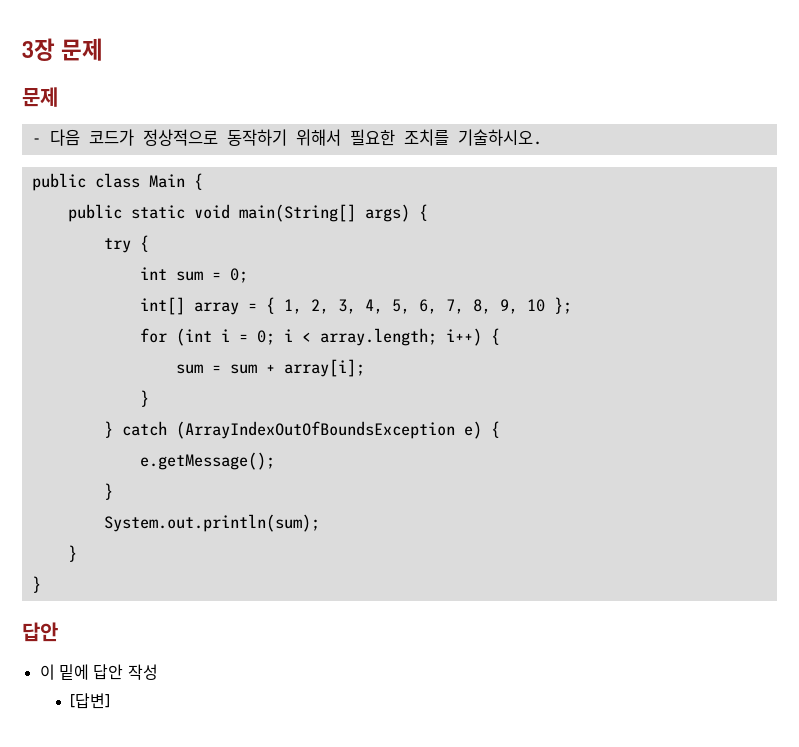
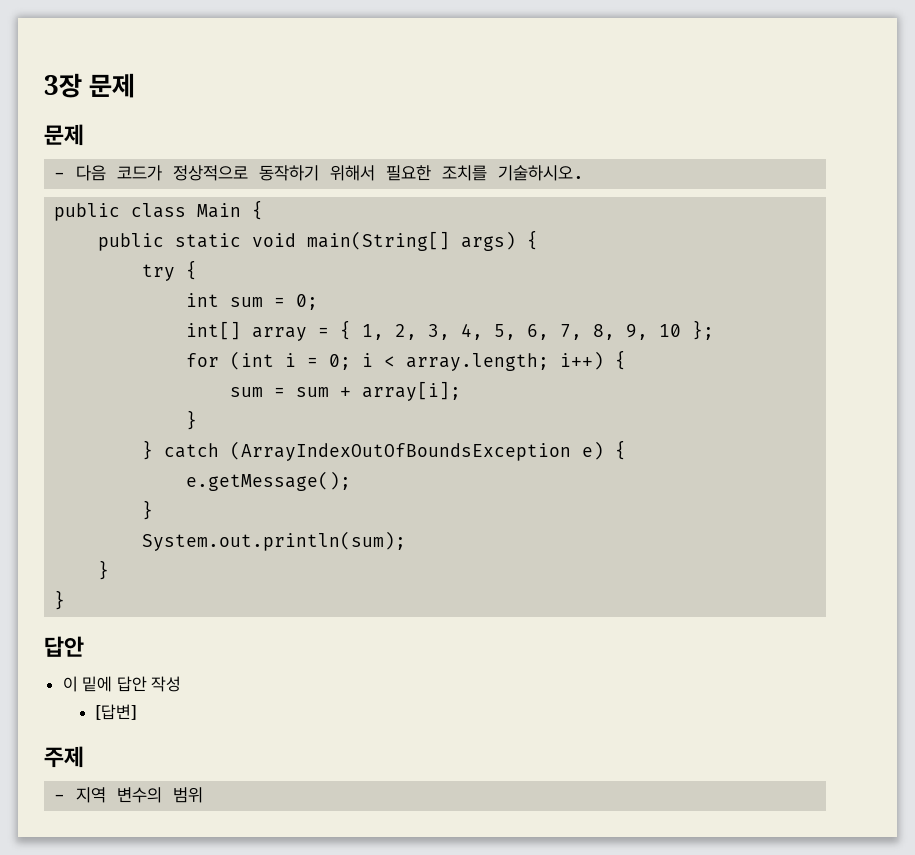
+ 주제
+ - 지역 변수의 범위

